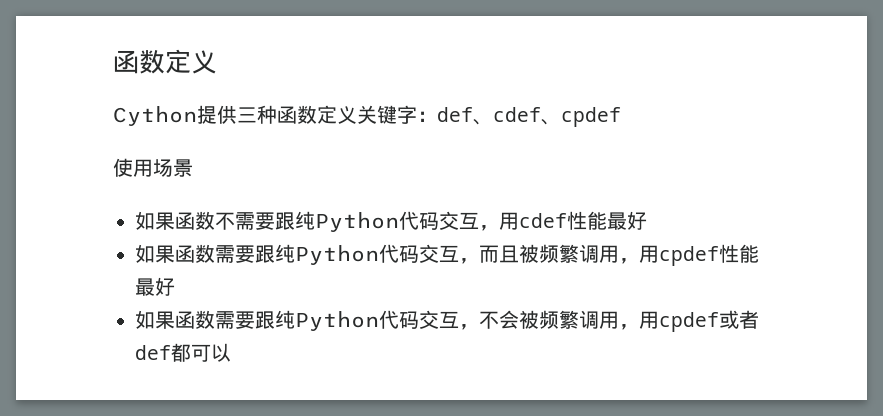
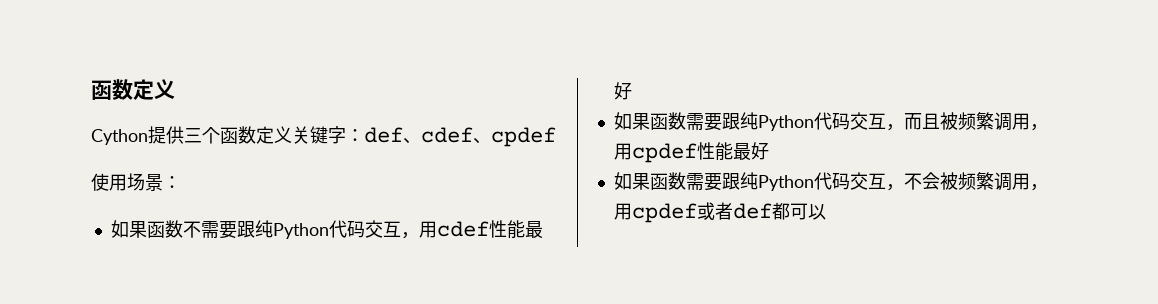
- Cython提供三种函数定义关键字：def、cdef、cpdef
+ Cython提供三个函数定义关键字：def、cdef、cpdef
- 使用场景
+ 使用场景：

